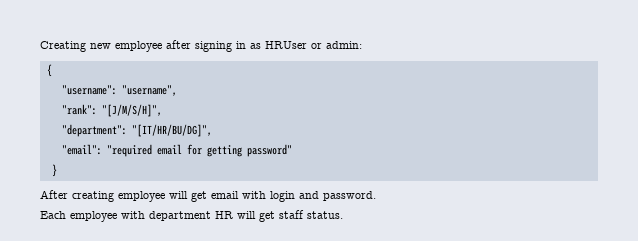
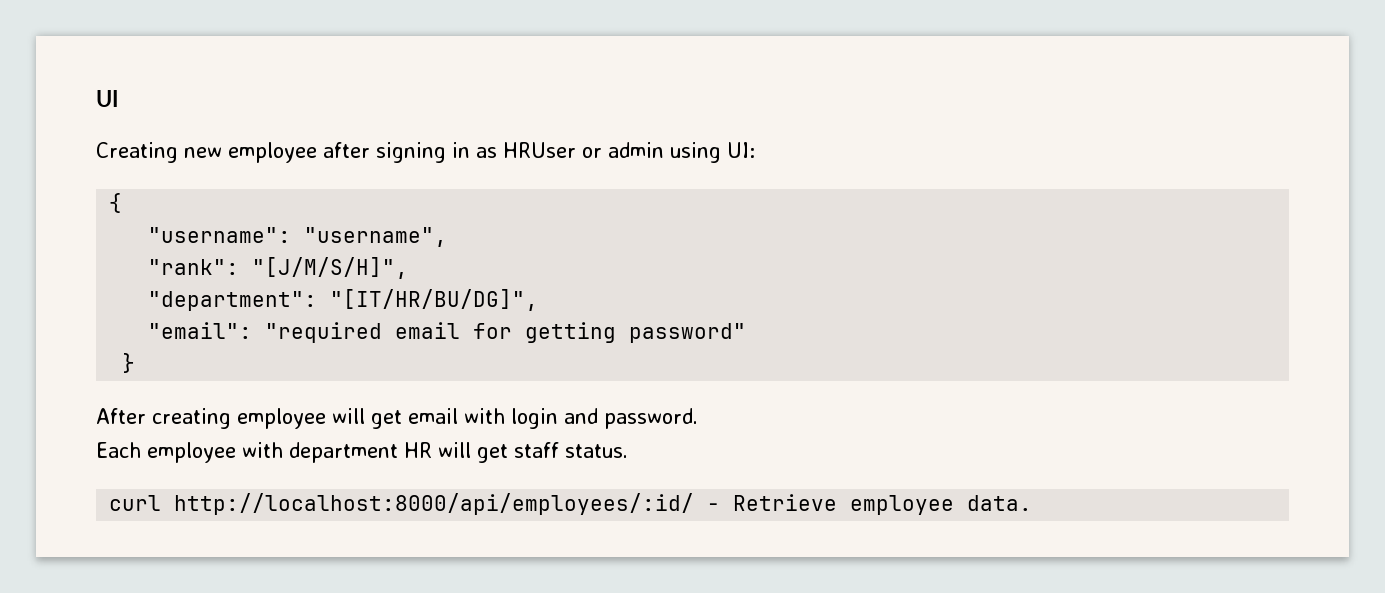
+ UI
- Creating new employee after signing in as HRUser or admin:
+ Creating new employee after signing in as HRUser or admin using UI:
+ curl http://localhost:8000/api/employees/:id/ - Retrieve employee data.

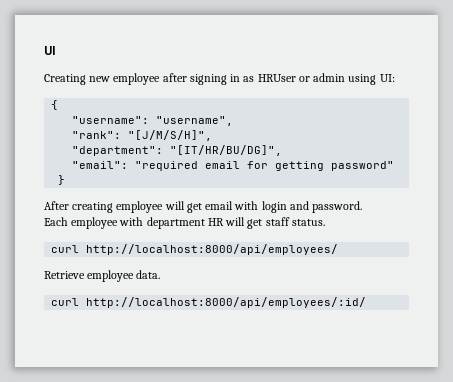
- curl http://localhost:8000/api/employees/:id/ - Retrieve employee data.
+ curl http://localhost:8000/api/employees/
+ Retrieve employee data.
+ curl http://localhost:8000/api/employees/:id/

